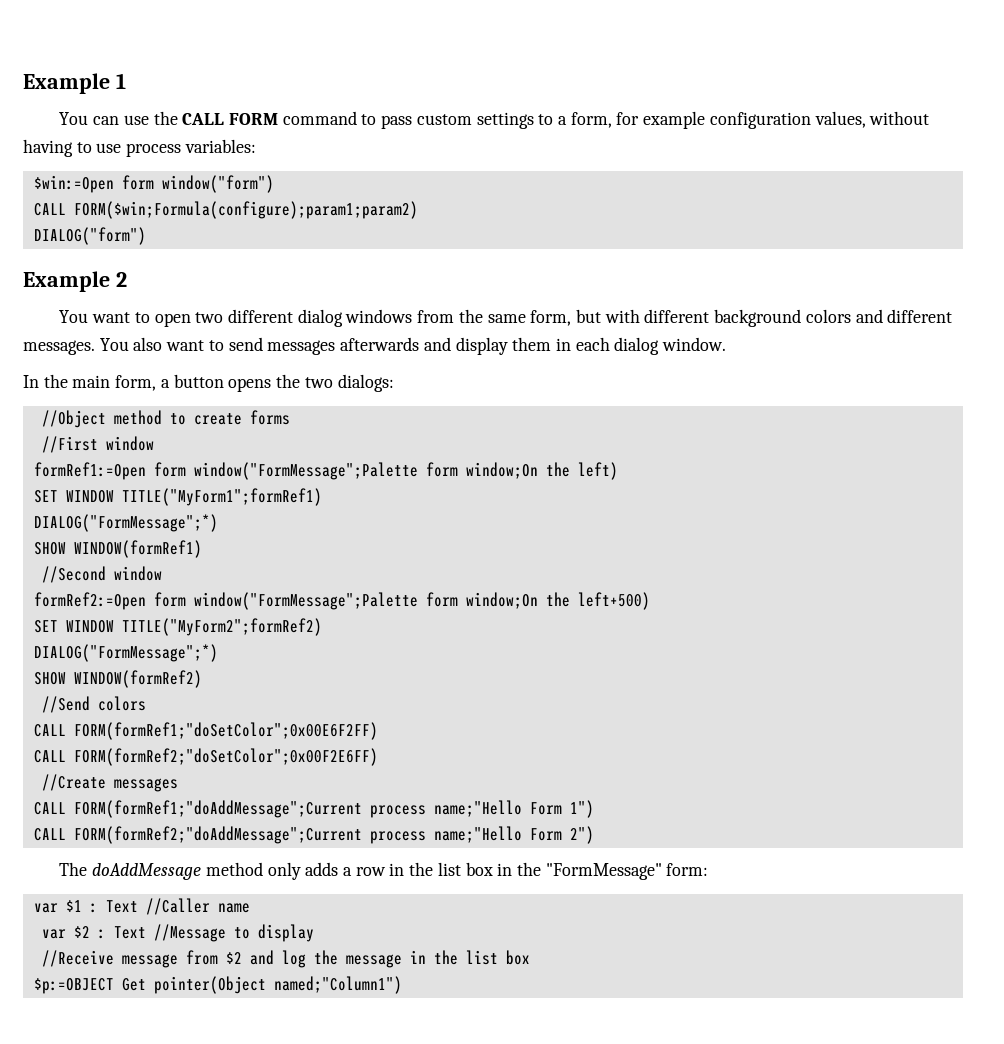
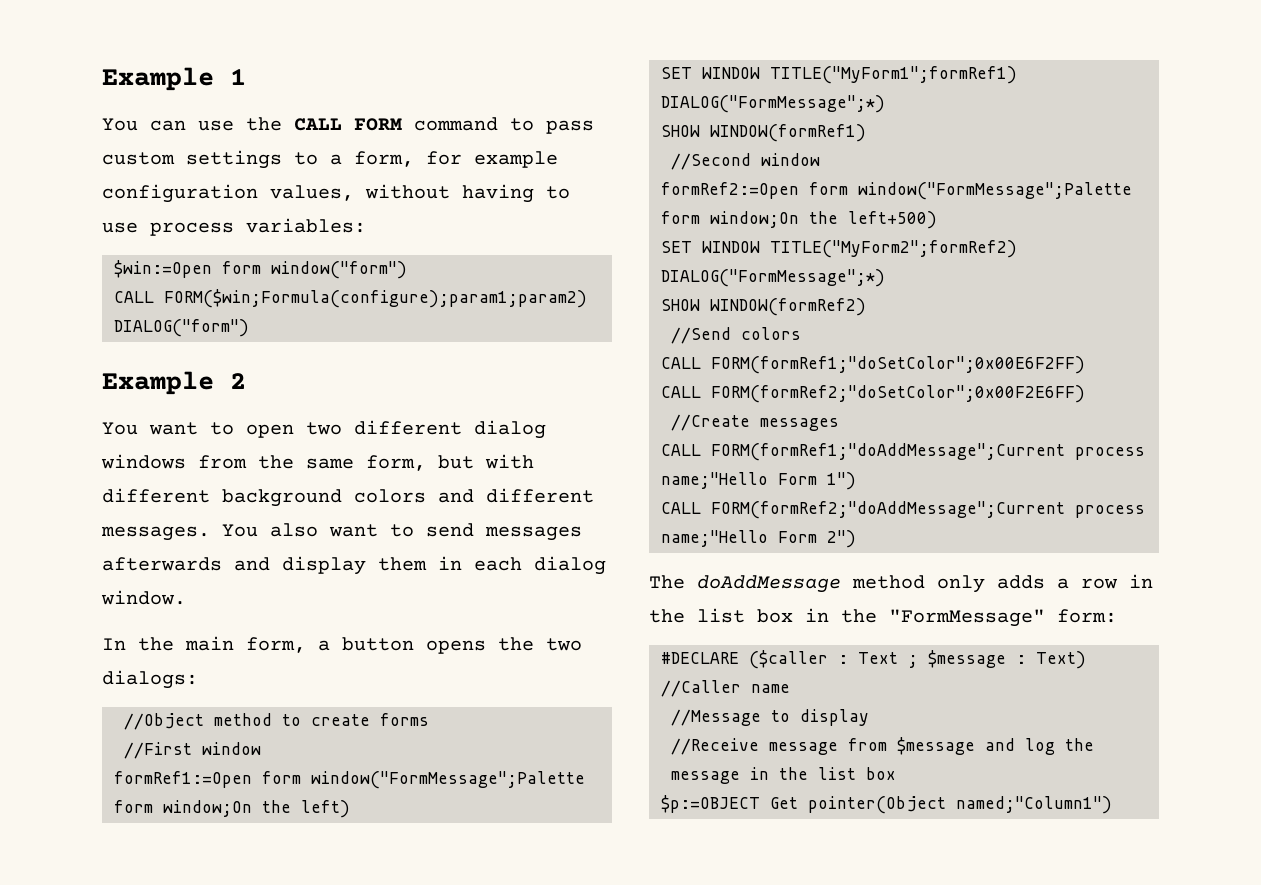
- var $1 : Text //Caller name
- var $2 : Text //Message to display
+ #DECLARE ($caller : Text ; $message : Text) //Caller name
+ //Message to display
- //Receive message from $2 and log the message in the list box
+ //Receive message from $message and log the message in the list box

